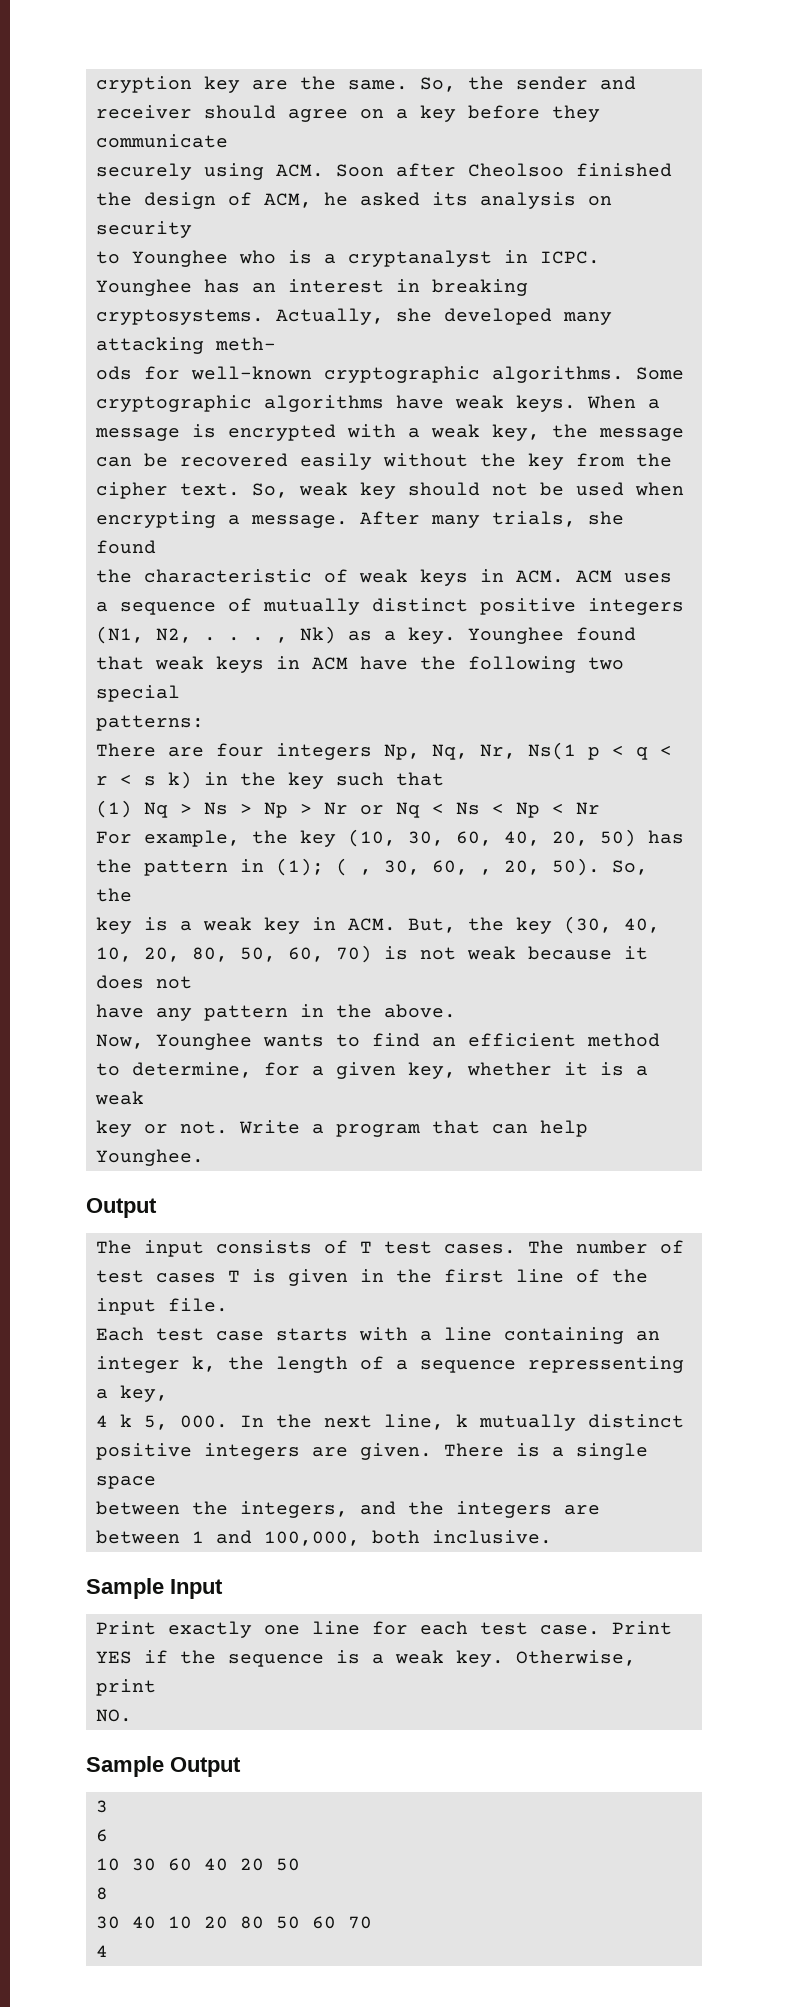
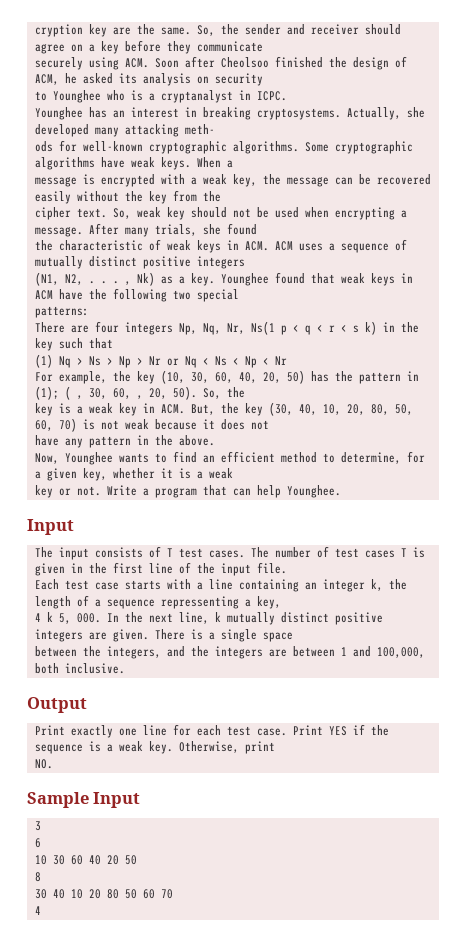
  Write a program that can help Younghee.
- Output
+ Input
- Sample Input
+ Output
- Sample Output
+ Sample Input

